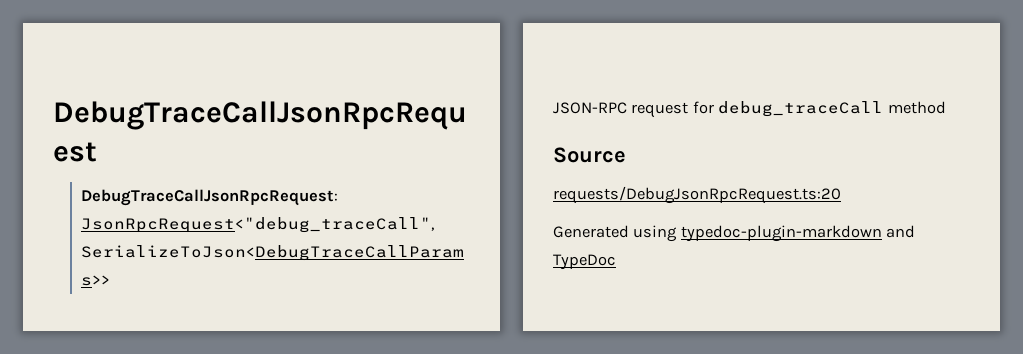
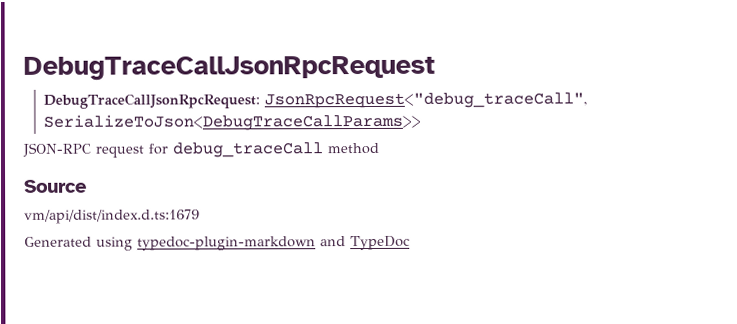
- requests/DebugJsonRpcRequest.ts:20
+ vm/api/dist/index.d.ts:1679

